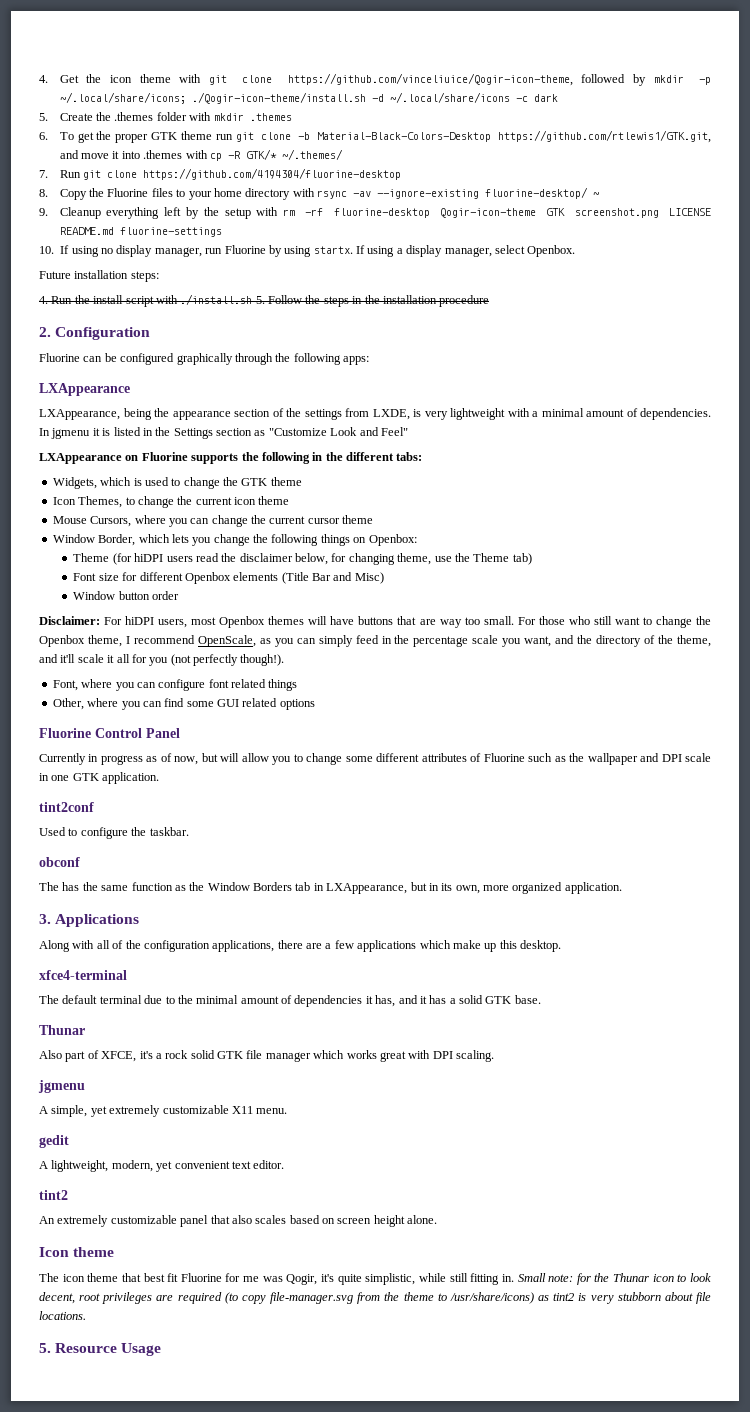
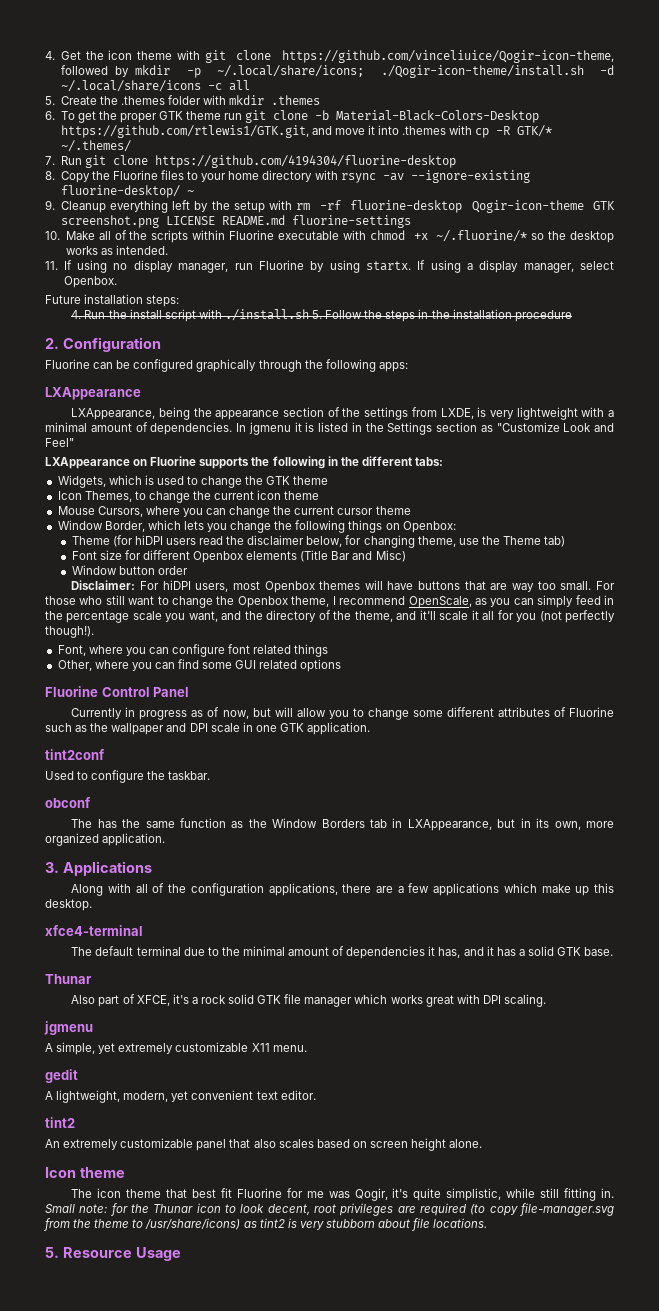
- 4. Get the icon theme with git clone https://github.com/vinceliuice/Qogir-icon-theme, followed by mkdir -p ~/.local/share/icons; ./Qogir-icon-theme/install.sh -d ~/.local/share/icons -c dark
+ 4. Get the icon theme with git clone https://github.com/vinceliuice/Qogir-icon-theme, followed by mkdir -p ~/.local/share/icons; ./Qogir-icon-theme/install.sh -d ~/.local/share/icons -c all
- 10. If using no display manager, run Fluorine by using startx.
+ 10. Make all of the scripts within Fluorine executable with chmod +x ~/.fluorine/* so the desktop works as intended.
+ 11. If using no display manager, run Fluorine by using startx.

